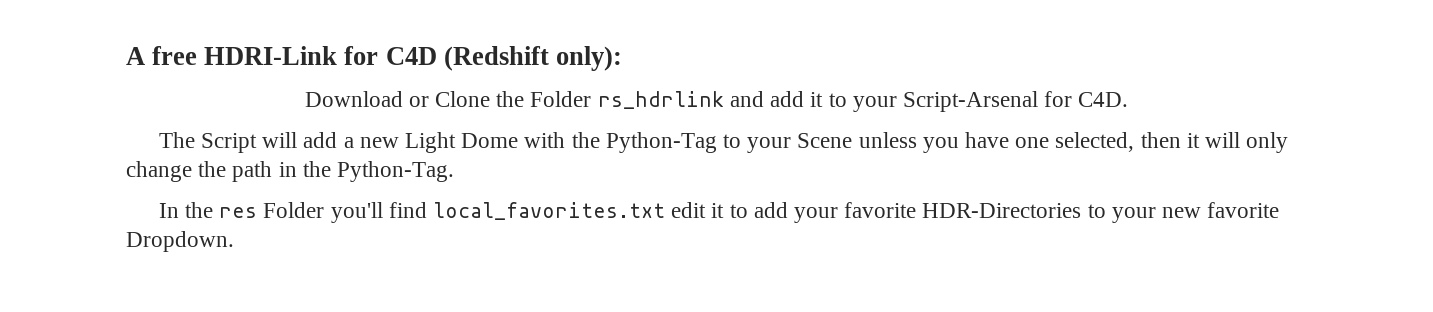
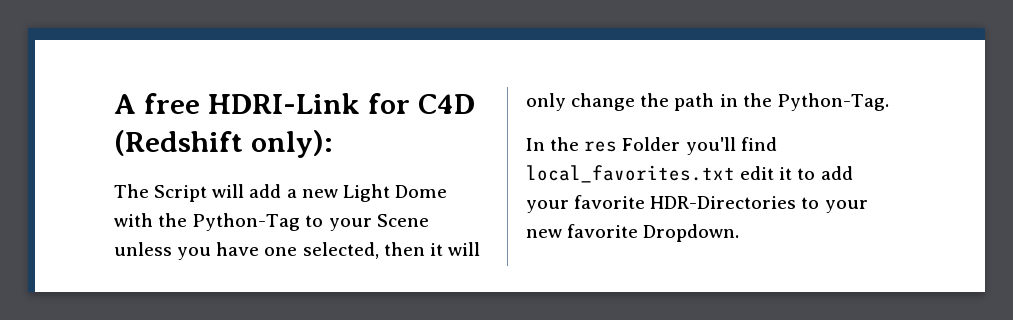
- Download or Clone the Folder rs_hdrlink and add it to your Script-Arsenal for C4D.

